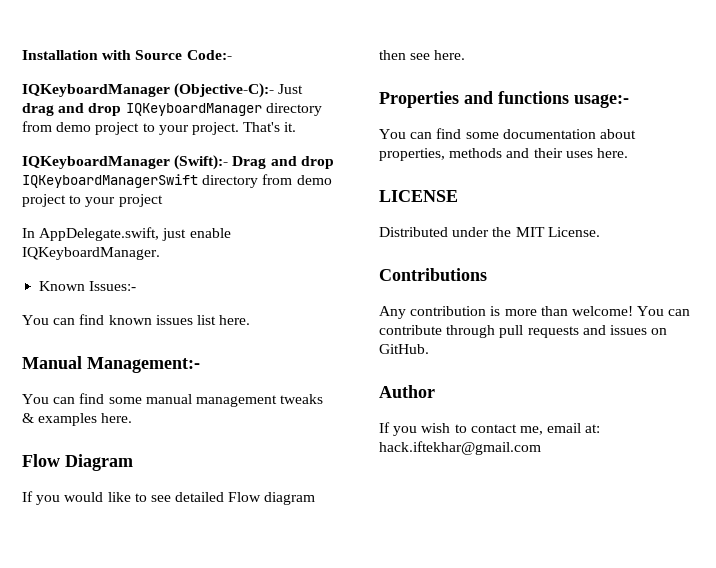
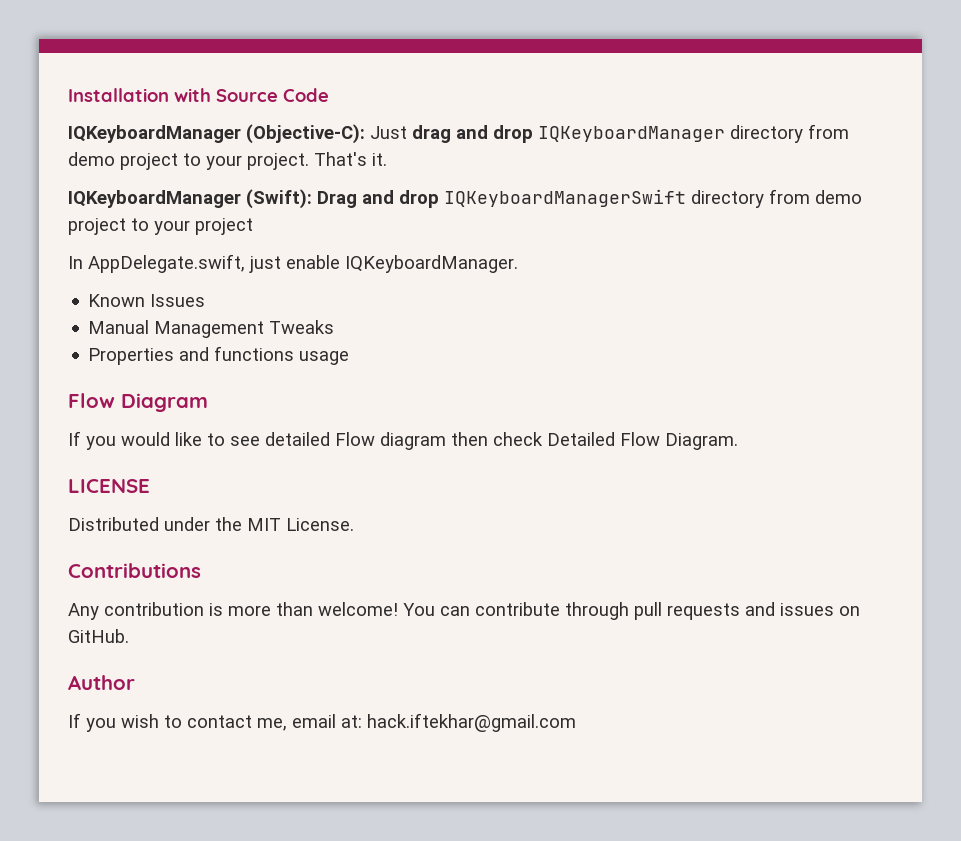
- Installation with Source Code:-
- IQKeyboardManager (Objective-C):- Just drag and drop IQKeyboardManager directory from demo project to your project.
+ Installation with Source Code
+ IQKeyboardManager (Objective-C): Just drag and drop IQKeyboardManager directory from demo project to your project.
- IQKeyboardManager (Swift):- Drag and drop IQKeyboardManagerSwift directory from demo project to your project
+ IQKeyboardManager (Swift): Drag and drop IQKeyboardManagerSwift directory from demo project to your project
- Known Issues:-
- You can find known issues list here.
- Manual Management:-
- You can find some manual management tweaks & examples here.
+ Known Issues
+ Manual Management Tweaks
+ Properties and functions usage
- If you would like to see detailed Flow diagram then see here.
- Properties and functions usage:-
- You can find some documentation about properties, methods and their uses here.
+ If you would like to see detailed Flow diagram then check Detailed Flow Diagram.

